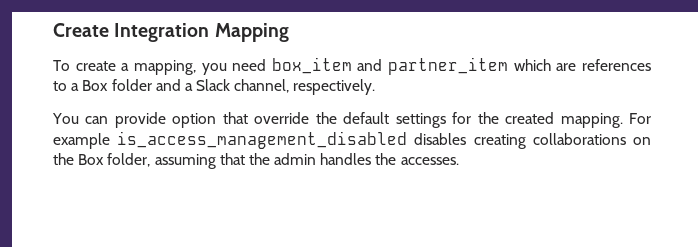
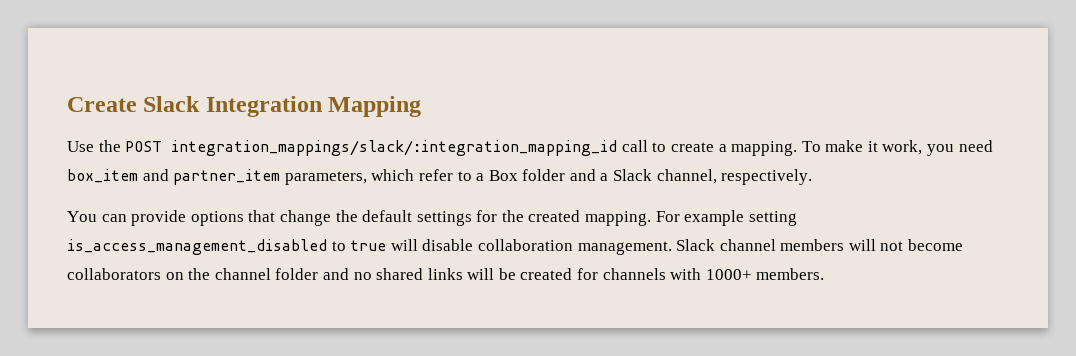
- Create Integration Mapping
+ Create Slack Integration Mapping
- To create a mapping, you need box_item and partner_item which are references to a Box folder and a Slack channel, respectively.
+ Use the POST integration_mappings/slack/:integration_mapping_id call to create a mapping. To make it work, you need box_item and partner_item parameters, which refer to a Box folder and a Slack channel, respectively.
- You can provide option that override the default settings for the created mapping.
+ You can provide options that change the default settings for the created mapping.
- For example is_access_management_disabled disables creating collaborations on the Box folder, assuming that the admin handles the accesses.
+ For example setting is_access_management_disabled to true will disable collaboration management. Slack channel members will not become collaborators on the channel folder and no shared links will be created for channels with 1000+ members.

